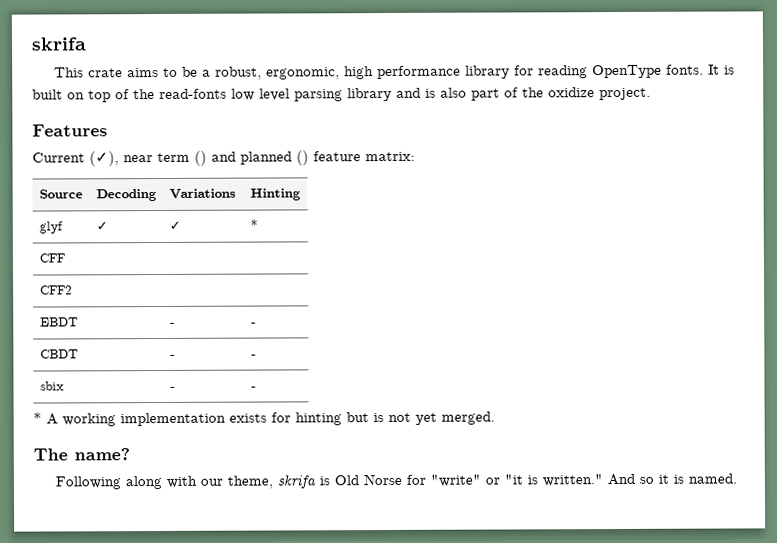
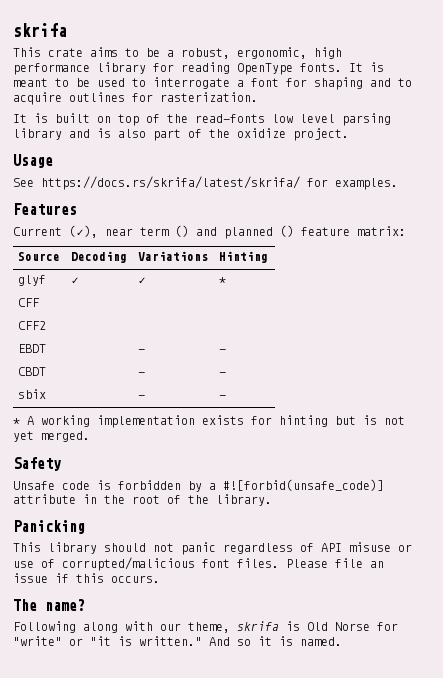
+ It is meant to be used to interrogate a font for shaping and to acquire outlines for rasterization.
+ Usage
+ See https://docs.rs/skrifa/latest/skrifa/ for examples.
+ Safety
+ Unsafe code is forbidden by a #![forbid(unsafe_code)] attribute in the root of the library.
+ Panicking
+ This library should not panic regardless of API misuse or use of corrupted/malicious font files. Please file an issue if this occurs.

